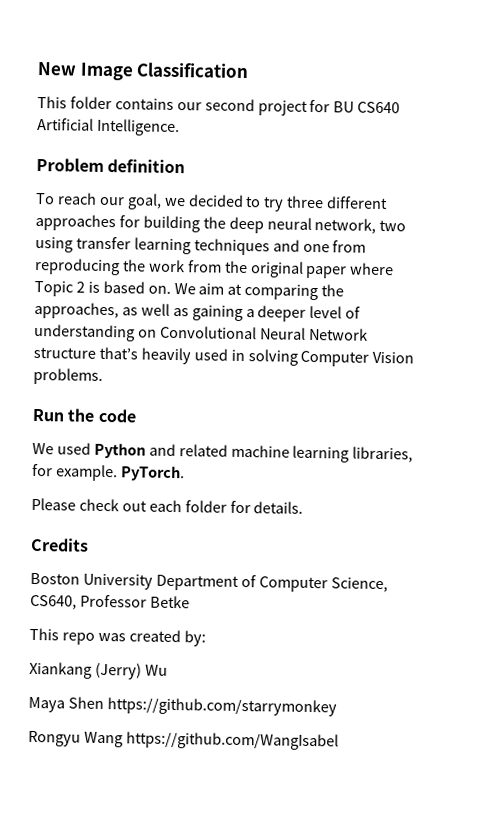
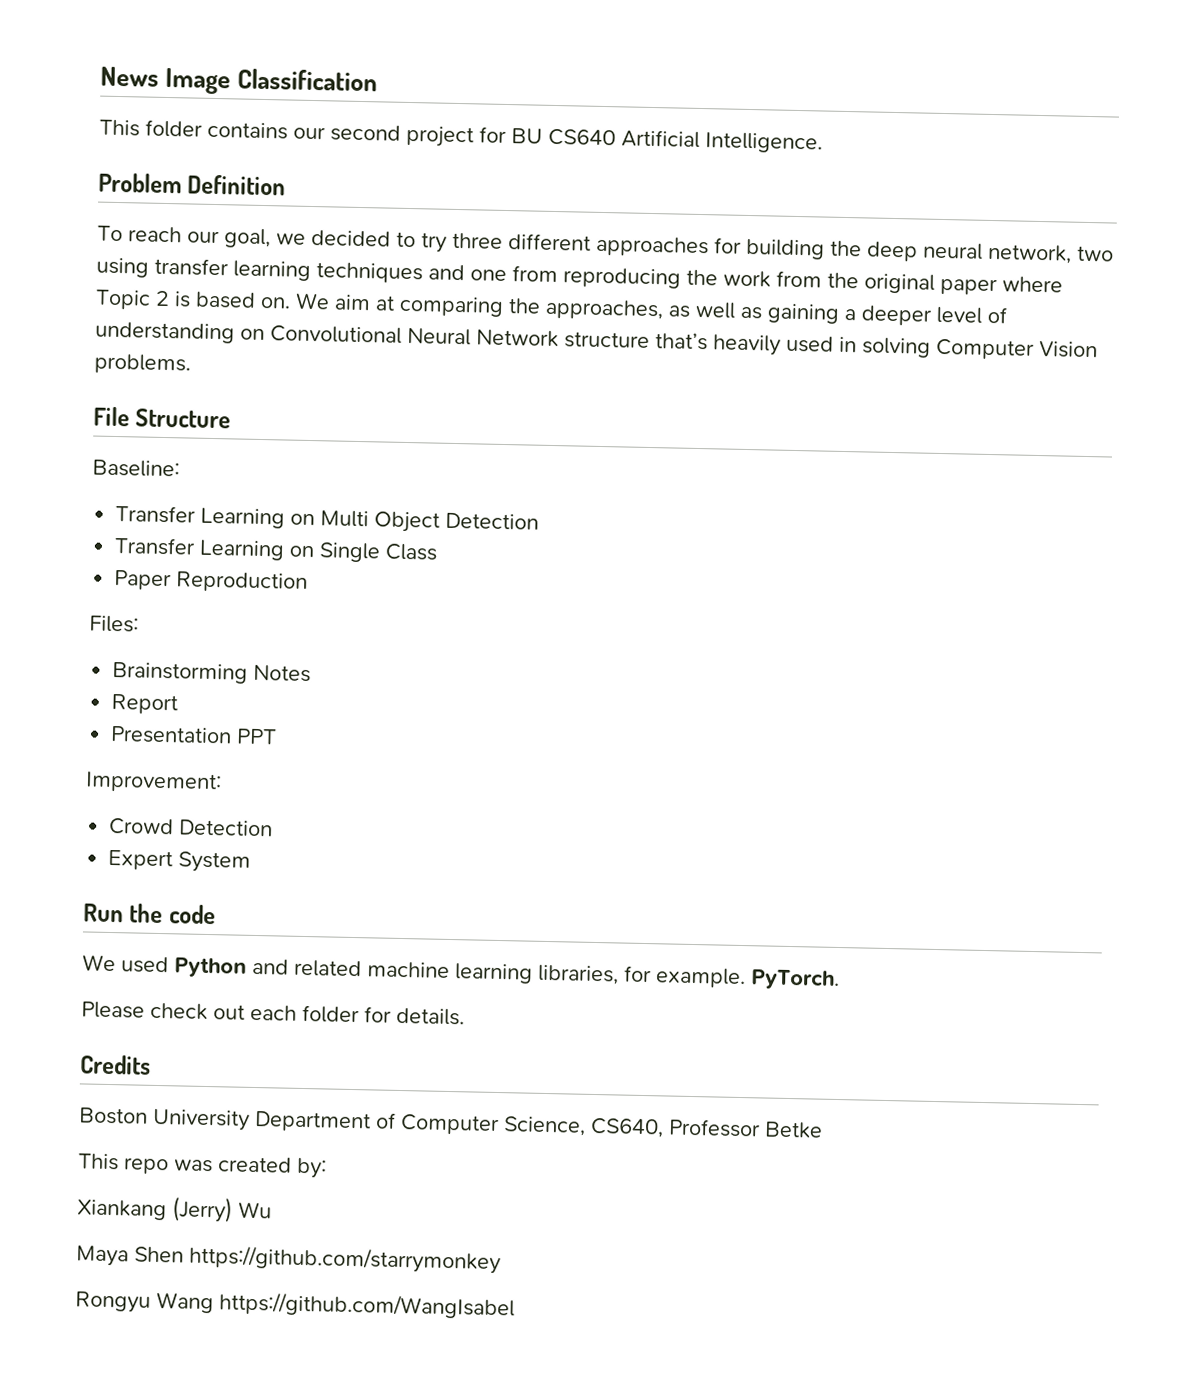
- New Image Classification
+ News Image Classification
- Problem definition
+ Problem Definition
+ File Structure
+ Baseline:
+ Transfer Learning on Multi Object Detection
+ Transfer Learning on Single Class
+ Paper Reproduction
+ Files:
+ Brainstorming Notes
+ Report
+ Presentation PPT
+ Improvement:
+ Crowd Detection
+ Expert System

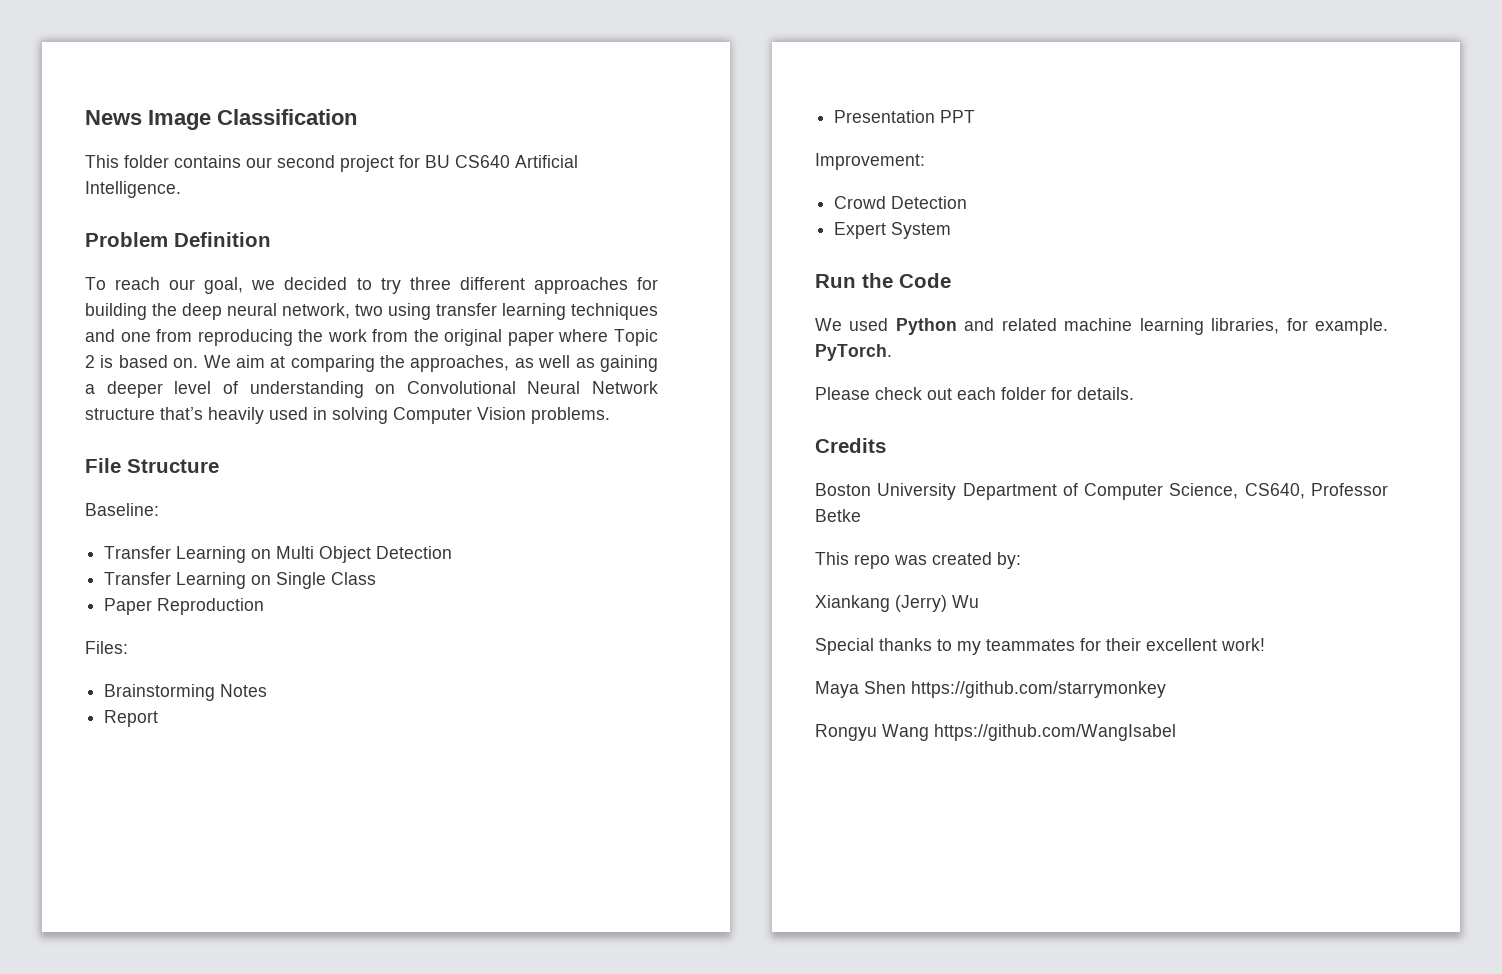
- Run the code
+ Run the Code
+ Special thanks to my teammates for their excellent work!

